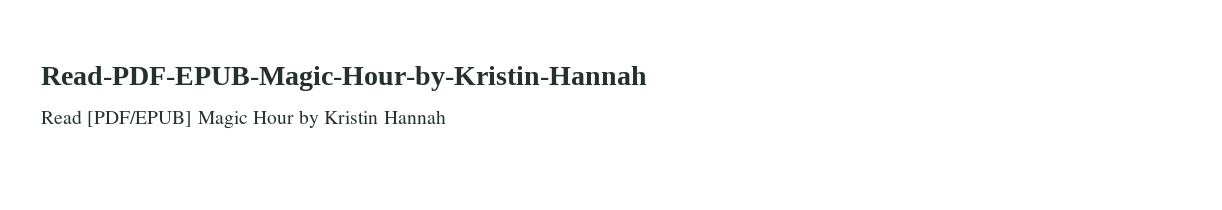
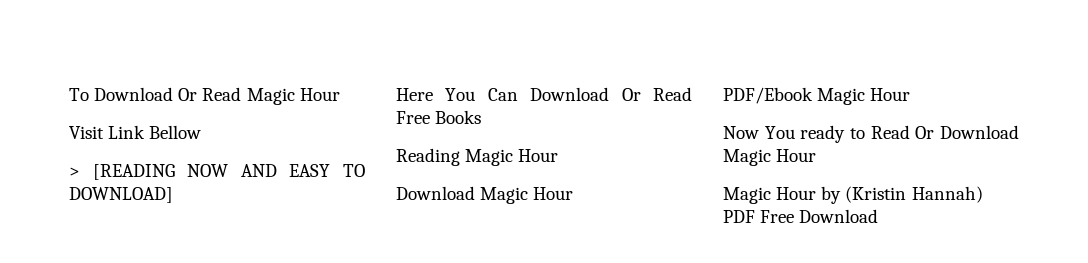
- Read-PDF-EPUB-Magic-Hour-by-Kristin-Hannah
- Read [PDF/EPUB] Magic Hour by Kristin Hannah
+ To Download Or Read Magic Hour
+ Visit Link Bellow
+ > [READING NOW AND EASY TO DOWNLOAD]
+ Here You Can Download Or Read Free Books
+ Reading Magic Hour
+ Download Magic Hour
+ PDF/Ebook Magic Hour
+ Now You ready to Read Or Download Magic Hour
+ Magic Hour by (Kristin Hannah) PDF Free Download

